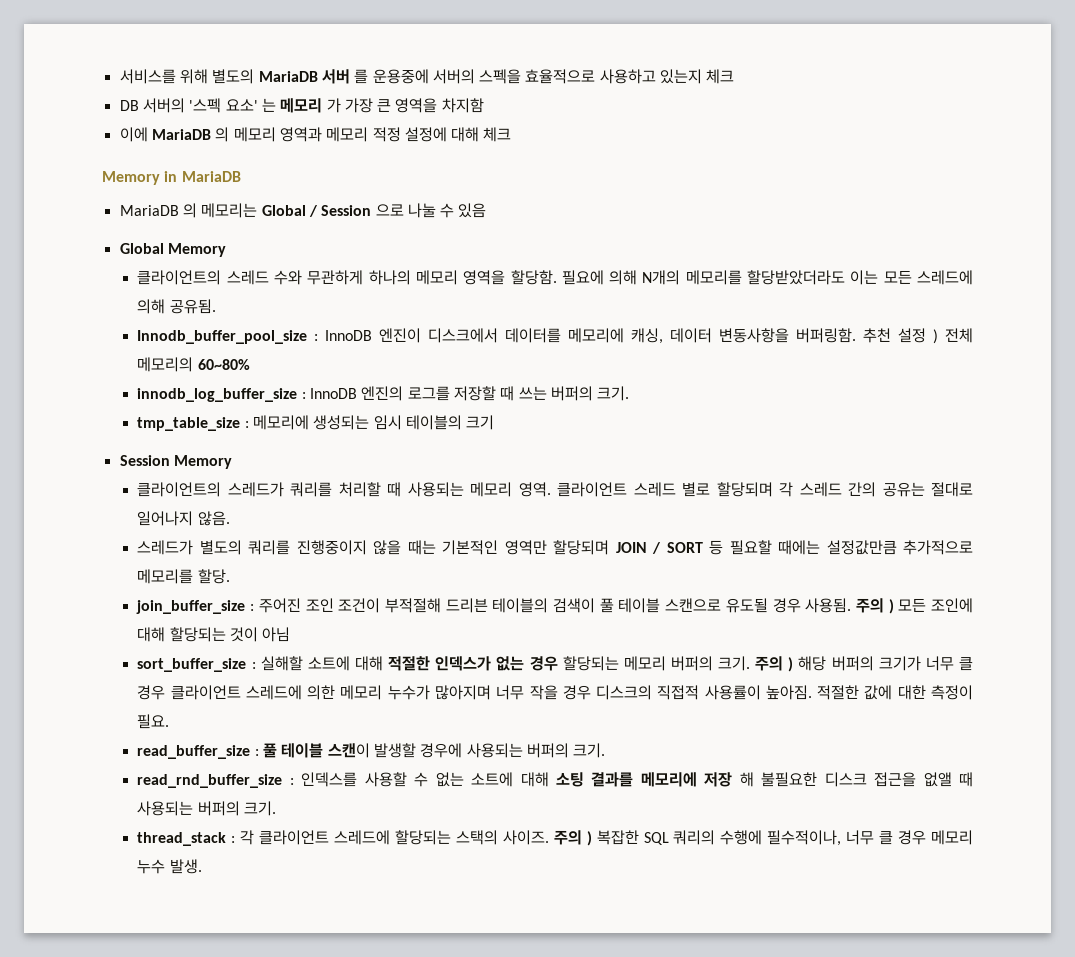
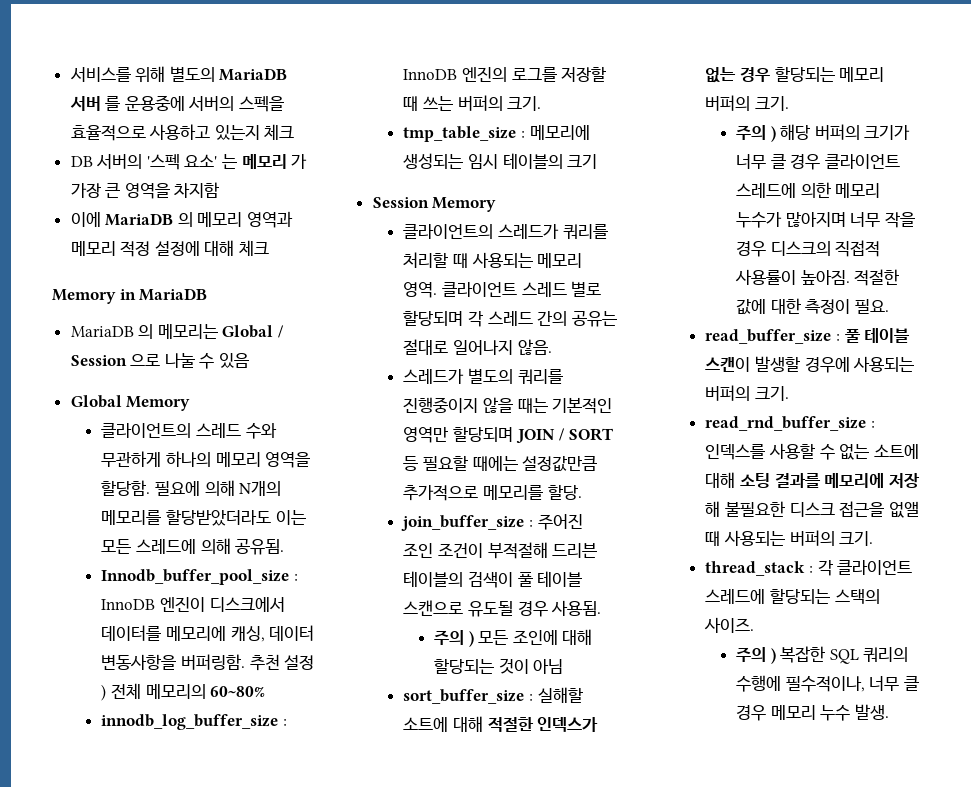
- join_buffer_size : 주어진 조인 조건이 부적절해 드리븐 테이블의 검색이 풀 테이블 스캔으로 유도될 경우 사용됨. 주의 ) 모든 조인에 대해 할당되는 것이 아님
+ join_buffer_size : 주어진 조인 조건이 부적절해 드리븐 테이블의 검색이 풀 테이블 스캔으로 유도될 경우 사용됨.
+ 주의 ) 모든 조인에 대해 할당되는 것이 아님
- sort_buffer_size : 실해할 소트에 대해 적절한 인덱스가 없는 경우 할당되는 메모리 버퍼의 크기. 주의 ) 해당 버퍼의 크기가 너무 클 경우 클라이언트 스레드에 의한 메모리 누수가 많아지며 너무 작을 경우 디스크의 직접적 사용률이 높아짐.
+ sort_buffer_size : 실해할 소트에 대해 적절한 인덱스가 없는 경우 할당되는 메모리 버퍼의 크기.
+ 주의 ) 해당 버퍼의 크기가 너무 클 경우 클라이언트 스레드에 의한 메모리 누수가 많아지며 너무 작을 경우 디스크의 직접적 사용률이 높아짐.
- thread_stack : 각 클라이언트 스레드에 할당되는 스택의 사이즈. 주의 ) 복잡한 SQL 쿼리의 수행에 필수적이나, 너무 클 경우 메모리 누수 발생.
+ thread_stack : 각 클라이언트 스레드에 할당되는 스택의 사이즈.
+ 주의 ) 복잡한 SQL 쿼리의 수행에 필수적이나, 너무 클 경우 메모리 누수 발생.

